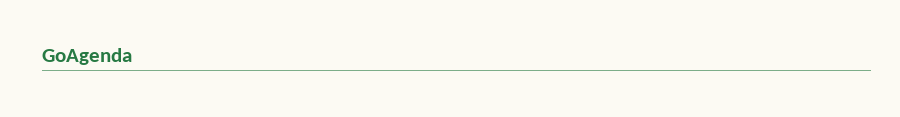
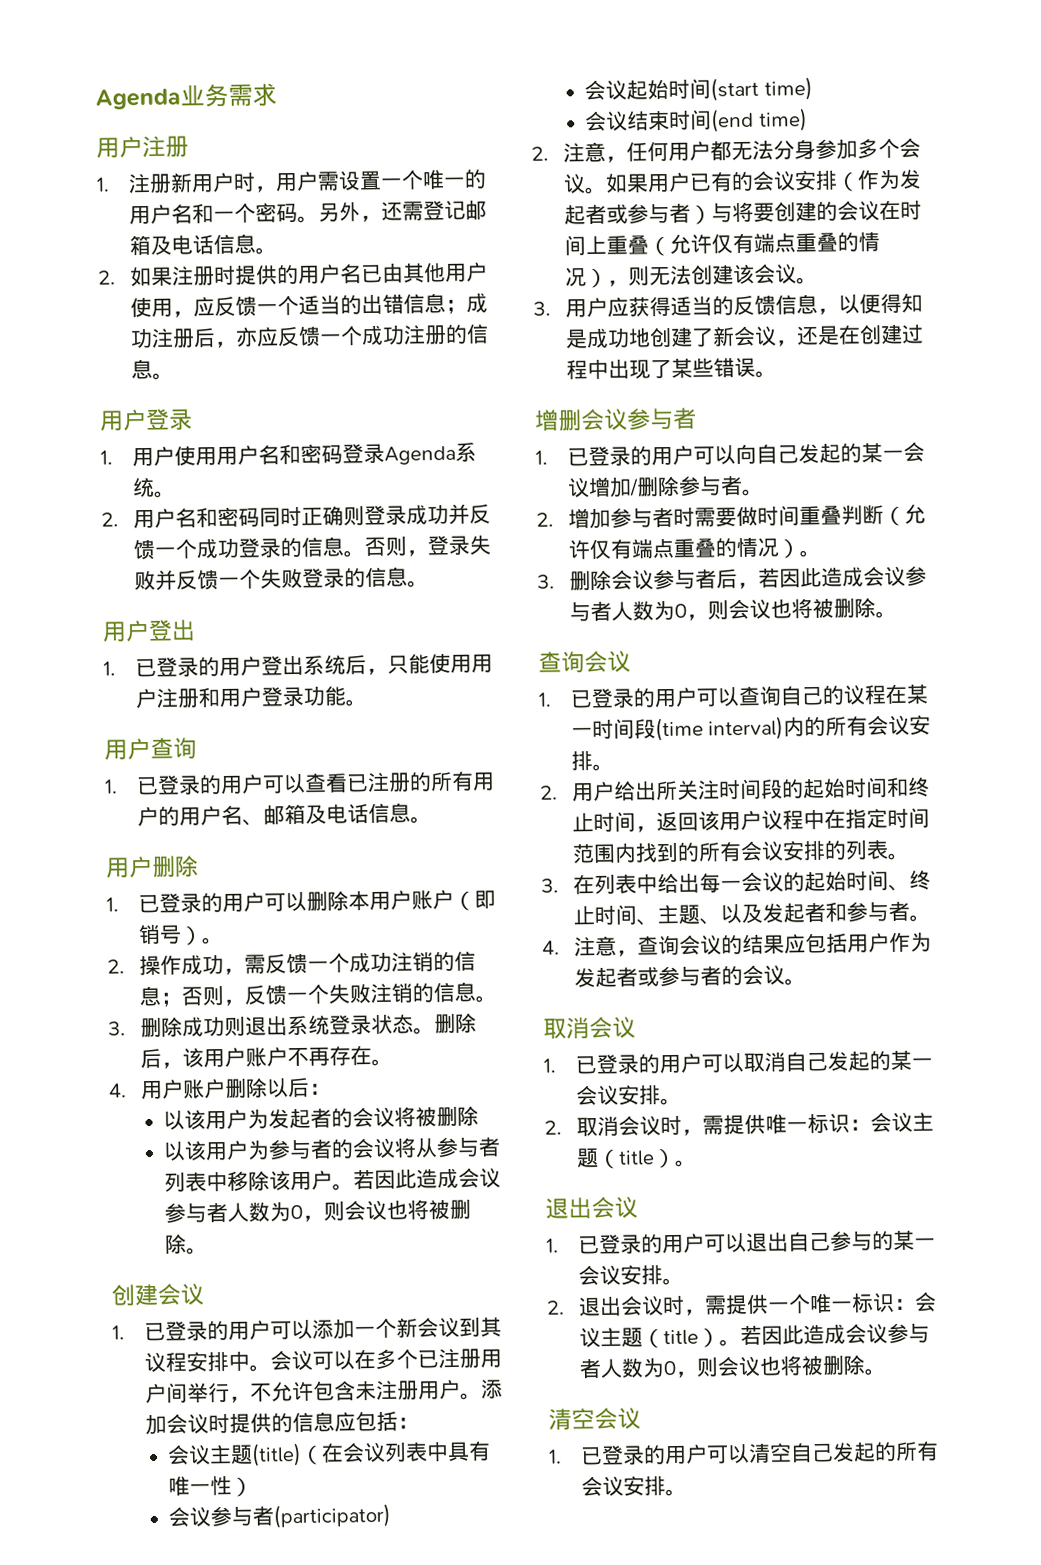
- GoAgenda
+ Agenda业务需求
+ 用户注册
+ 1.注册新用户时，用户需设置一个唯一的用户名和一个密码。另外，还需登记邮箱及电话信息。
+ 2.如果注册时提供的用户名已由其他用户使用，应反馈一个适当的出错信息；成功注册后，亦应反馈一个成功注册的信息。
+ 用户登录
+ 1.用户使用用户名和密码登录Agenda系统。
+ 2.用户名和密码同时正确则登录成功并反馈一个成功登录的信息。否则，登录失败并反馈一个失败登录的信息。
+ 用户登出
+ 1.已登录的用户登出系统后，只能使用用户注册和用户登录功能。
+ 用户查询
+ 1.已登录的用户可以查看已注册的所有用户的用户名、邮箱及电话信息。
+ 用户删除
+ 1.已登录的用户可以删除本用户账户（即销号）。
+ 2.操作成功，需反馈一个成功注销的信息；否则，反馈一个失败注销的信息。
+ 3.删除成功则退出系统登录状态。删除后，该用户账户不再存在。
+ 4.用户账户删除以后：
+ 以该用户为发起者的会议将被删除
+ 以该用户为参与者的会议将从参与者列表中移除该用户。若因此造成会议参与者人数为0，则会议也将被删除。
+ 创建会议
+ 1.已登录的用户可以添加一个新会议到其议程安排中。会议可以在多个已注册用户间举行，不允许包含未注册用户。添加会议时提供的信息应包括：
+ 会议主题(title)（在会议列表中具有唯一性）
+ 会议参与者(participator)
+ 会议起始时间(start time)
+ 会议结束时间(end time)
+ 2.注意，任何用户都无法分身参加多个会议。如果用户已有的会议安排（作为发起者或参与者）与将要创建的会议在时间上重叠（允许仅有端点重叠的情况），则无法创建该会议。
+ 3.用户应获得适当的反馈信息，以便得知是成功地创建了新会议，还是在创建过程中出现了某些错误。
+ 增删会议参与者
+ 1.已登录的用户可以向自己发起的某一会议增加/删除参与者。
+ 2.增加参与者时需要做时间重叠判断（允许仅有端点重叠的情况）。
+ 3.删除会议参与者后，若因此造成会议参与者人数为0，则会议也将被删除。
+ 查询会议
+ 1.已登录的用户可以查询自己的议程在某一时间段(time interval)内的所有会议安排。
+ 2.用户给出所关注时间段的起始时间和终止时间，返回该用户议程中在指定时间范围内找到的所有会议安排的列表。
+ 3.在列表中给出每一会议的起始时间、终止时间、主题、以及发起者和参与者。
+ 4.注意，查询会议的结果应包括用户作为发起者或参与者的会议。
+ 取消会议
+ 1.已登录的用户可以取消自己发起的某一会议安排。
+ 2.取消会议时，需提供唯一标识：会议主题（title）。
+ 退出会议
+ 1.已登录的用户可以退出自己参与的某一会议安排。
+ 2.退出会议时，需提供一个唯一标识：会议主题（title）。若因此造成会议参与者人数为0，则会议也将被删除。
+ 清空会议
+ 1.已登录的用户可以清空自己发起的所有会议安排。

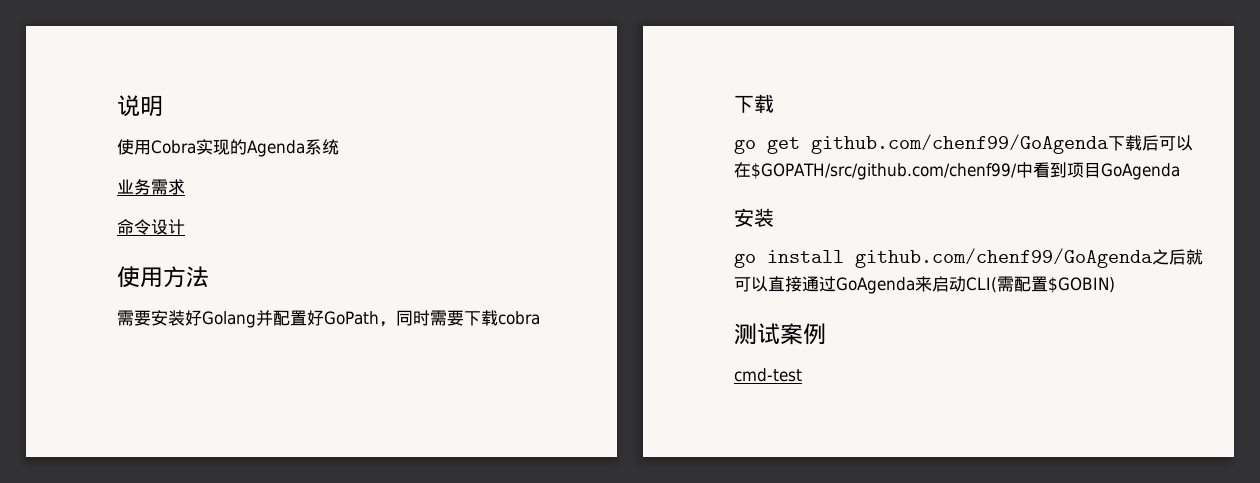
- Agenda业务需求
- 用户注册
- 1.注册新用户时，用户需设置一个唯一的用户名和一个密码。另外，还需登记邮箱及电话信息。
- 2.如果注册时提供的用户名已由其他用户使用，应反馈一个适当的出错信息；成功注册后，亦应反馈一个成功注册的信息。
- 用户登录
- 1.用户使用用户名和密码登录Agenda系统。
- 2.用户名和密码同时正确则登录成功并反馈一个成功登录的信息。否则，登录失败并反馈一个失败登录的信息。
- 用户登出
- 1.已登录的用户登出系统后，只能使用用户注册和用户登录功能。
- 用户查询
- 1.已登录的用户可以查看已注册的所有用户的用户名、邮箱及电话信息。
- 用户删除
- 1.已登录的用户可以删除本用户账户（即销号）。
- 2.操作成功，需反馈一个成功注销的信息；否则，反馈一个失败注销的信息。
- 3.删除成功则退出系统登录状态。删除后，该用户账户不再存在。
- 4.用户账户删除以后：
- 以该用户为发起者的会议将被删除
- 以该用户为参与者的会议将从参与者列表中移除该用户。若因此造成会议参与者人数为0，则会议也将被删除。
- 创建会议
- 1.已登录的用户可以添加一个新会议到其议程安排中。会议可以在多个已注册用户间举行，不允许包含未注册用户。添加会议时提供的信息应包括：
- 会议主题(title)（在会议列表中具有唯一性）
- 会议参与者(participator)
- 会议起始时间(start time)
- 会议结束时间(end time)
- 2.注意，任何用户都无法分身参加多个会议。如果用户已有的会议安排（作为发起者或参与者）与将要创建的会议在时间上重叠（允许仅有端点重叠的情况），则无法创建该会议。
- 3.用户应获得适当的反馈信息，以便得知是成功地创建了新会议，还是在创建过程中出现了某些错误。
- 增删会议参与者
- 1.已登录的用户可以向自己发起的某一会议增加/删除参与者。
- 2.增加参与者时需要做时间重叠判断（允许仅有端点重叠的情况）。
- 3.删除会议参与者后，若因此造成会议参与者人数为0，则会议也将被删除。
- 查询会议
- 1.已登录的用户可以查询自己的议程在某一时间段(time interval)内的所有会议安排。
- 2.用户给出所关注时间段的起始时间和终止时间，返回该用户议程中在指定时间范围内找到的所有会议安排的列表。
- 3.在列表中给出每一会议的起始时间、终止时间、主题、以及发起者和参与者。
- 4.注意，查询会议的结果应包括用户作为发起者或参与者的会议。
- 取消会议
- 1.已登录的用户可以取消自己发起的某一会议安排。
- 2.取消会议时，需提供唯一标识：会议主题（title）。
- 退出会议
- 1.已登录的用户可以退出自己参与的某一会议安排。
- 2.退出会议时，需提供一个唯一标识：会议主题（title）。若因此造成会议参与者人数为0，则会议也将被删除。
- 清空会议
- 1.已登录的用户可以清空自己发起的所有会议安排。
+ 说明
+ 使用Cobra实现的Agenda系统
+ 业务需求
+ 命令设计
+ 使用方法
+ 需要安装好Golang并配置好GoPath，同时需要下载cobra
+ 下载
+ go get github.com/chenf99/GoAgenda下载后可以在$GOPATH/src/github.com/chenf99/中看到项目GoAgenda
+ 安装
+ go install github.com/chenf99/GoAgenda之后就可以直接通过GoAgenda来启动CLI(需配置$GOBIN)
+ 测试案例
+ cmd-test

